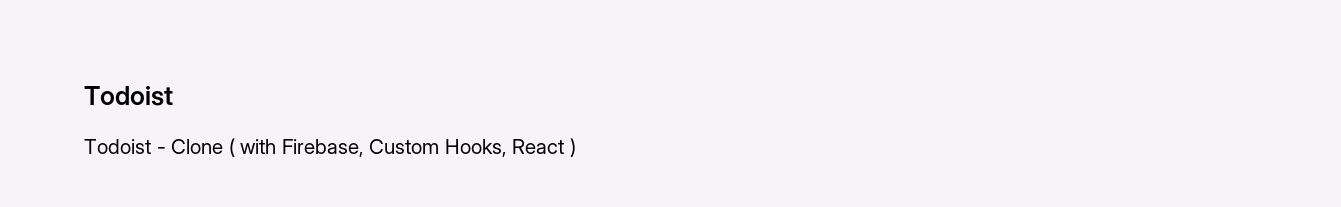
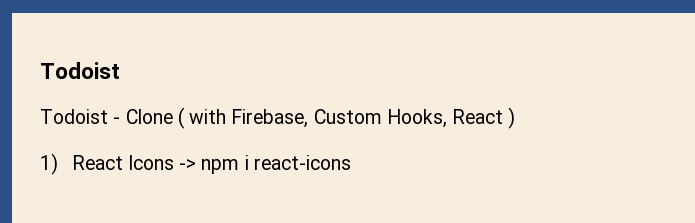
+ 1) React Icons -> npm i react-icons

